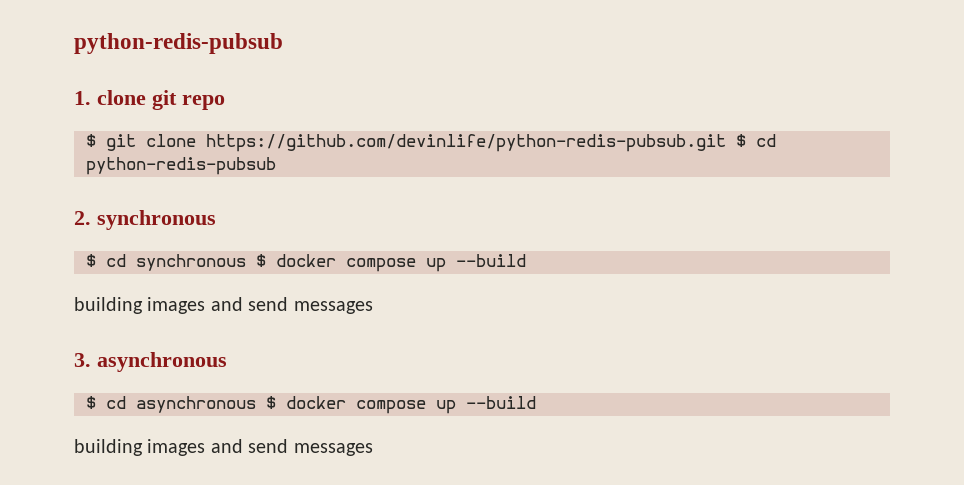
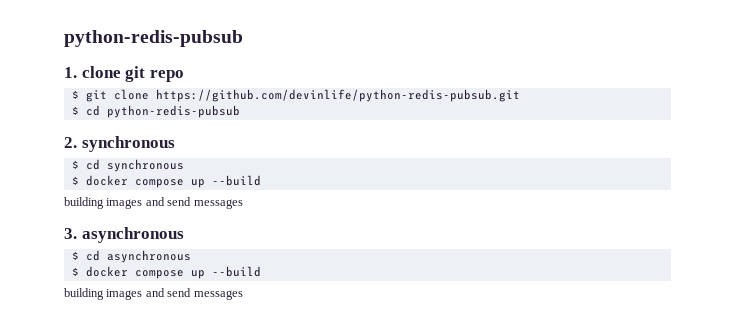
- $ git clone https://github.com/devinlife/python-redis-pubsub.git $ cd python-redis-pubsub
+ $ git clone https://github.com/devinlife/python-redis-pubsub.git
+ $ cd python-redis-pubsub
- $ cd synchronous $ docker compose up --build
+ $ cd synchronous
+ $ docker compose up --build
- $ cd asynchronous $ docker compose up --build
+ $ cd asynchronous
+ $ docker compose up --build

